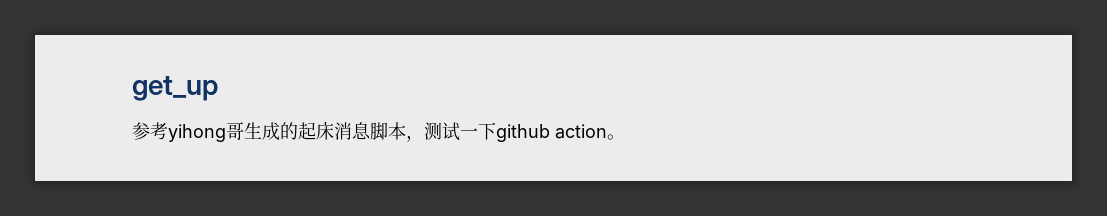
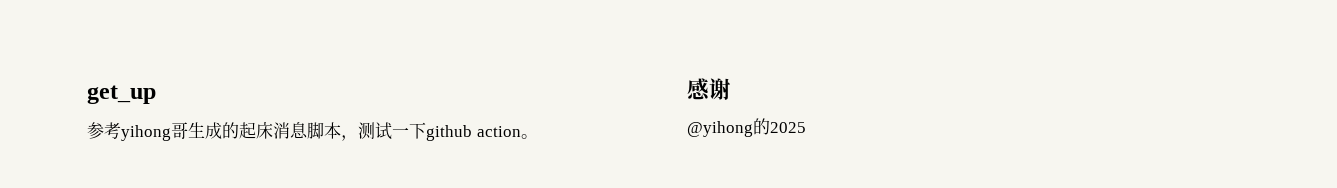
+ 感谢
+ @yihong的2025

